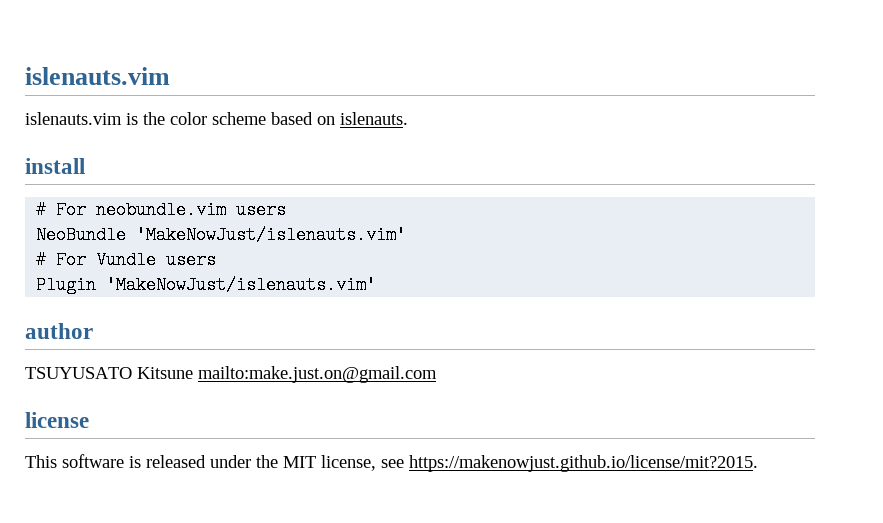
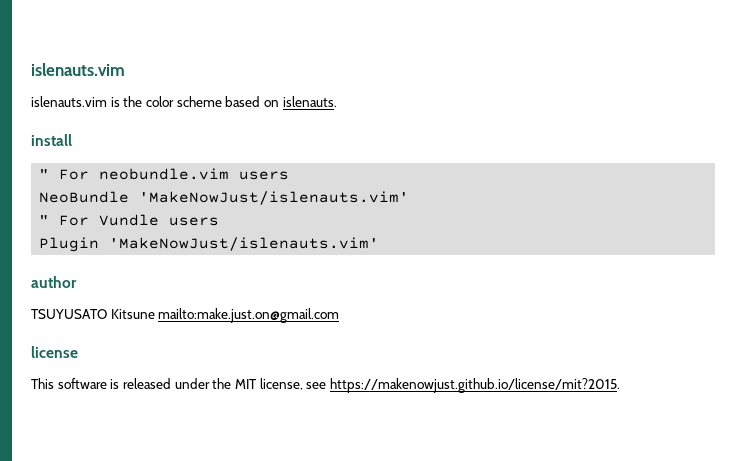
- # For neobundle.vim users
+ " For neobundle.vim users
- # For Vundle users
+ " For Vundle users

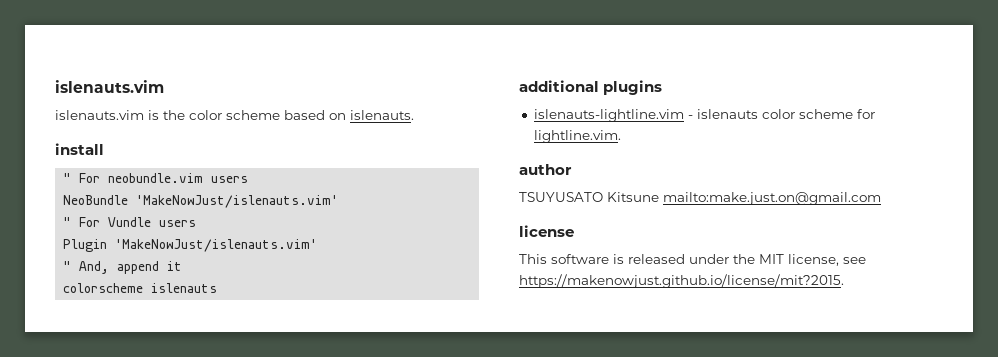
+ " And, append it
+ colorscheme islenauts
+ additional plugins
+ islenauts-lightline.vim - islenauts color scheme for lightline.vim.

